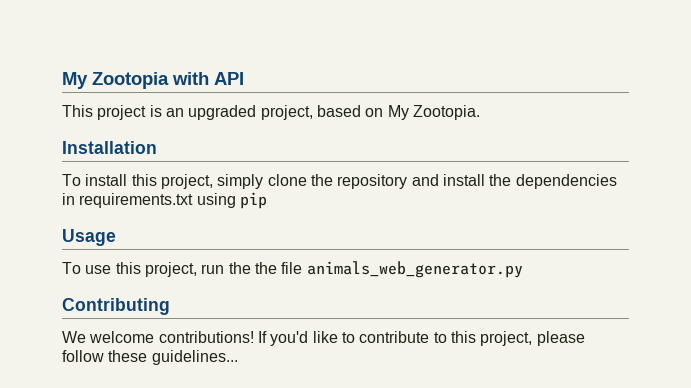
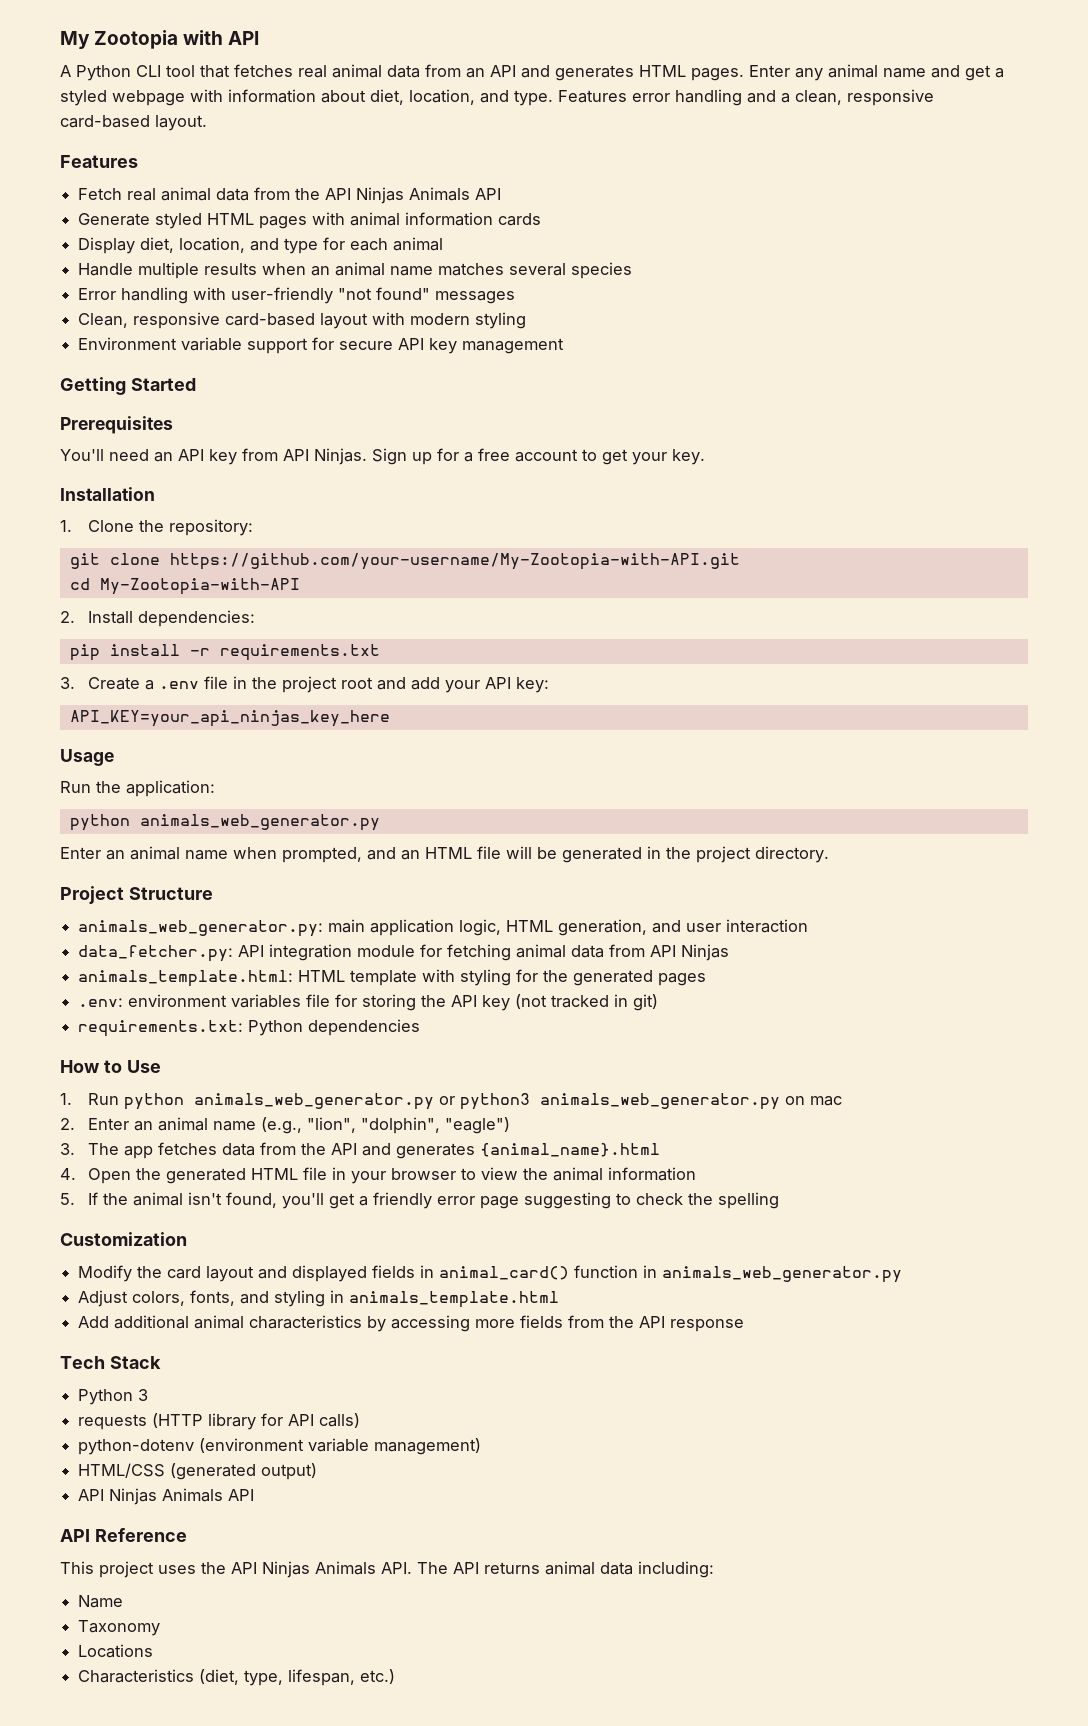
- This project is an upgraded project, based on My Zootopia.
+ A Python CLI tool that fetches real animal data from an API and generates HTML pages. Enter any animal name and get a styled webpage with information about diet, location, and type. Features error handling and a clean, responsive card-based layout.
+ Features
+ Fetch real animal data from the API Ninjas Animals API
+ Generate styled HTML pages with animal information cards
+ Display diet, location, and type for each animal
+ Handle multiple results when an animal name matches several species
+ Error handling with user-friendly "not found" messages
+ Clean, responsive card-based layout with modern styling
+ Environment variable support for secure API key management
+ Getting Started
+ Prerequisites
+ You'll need an API key from API Ninjas. Sign up for a free account to get your key.
  Installation
- To install this project, simply clone the repository and install the dependencies in requirements.txt using pip
+ 1. Clone the repository:
+ git clone https://github.com/your-username/My-Zootopia-with-API.git
+ cd My-Zootopia-with-API
+ 2. Install dependencies:
+ pip install -r requirements.txt
+ 3. Create a .env file in the project root and add your API key:
+ API_KEY=your_api_ninjas_key_here
  Usage
- To use this project, run the the file animals_web_generator.py
- Contributing
- We welcome contributions! If you'd like to contribute to this project, please follow these guidelines...
+ Run the application:
+ python animals_web_generator.py
+ Enter an animal name when prompted, and an HTML file will be generated in the project directory.
+ Project Structure
+ animals_web_generator.py: main application logic, HTML generation, and user interaction
+ data_fetcher.py: API integration module for fetching animal data from API Ninjas
+ animals_template.html: HTML template with styling for the generated pages
+ .env: environment variables file for storing the API key (not tracked in git)
+ requirements.txt: Python dependencies
+ How to Use
+ 1. Run python animals_web_generator.py or python3 animals_web_generator.py on mac
+ 2. Enter an animal name (e.g., "lion", "dolphin", "eagle")
+ 3. The app fetches data from the API and generates {animal_name}.html
+ 4. Open the generated HTML file in your browser to view the animal information
+ 5. If the animal isn't found, you'll get a friendly error page suggesting to check the spelling
+ Customization
+ Modify the card layout and displayed fields in animal_card() function in animals_web_generator.py
+ Adjust colors, fonts, and styling in animals_template.html
+ Add additional animal characteristics by accessing more fields from the API response
+ Tech Stack
+ Python 3
+ requests (HTTP library for API calls)
+ python-dotenv (environment variable management)
+ HTML/CSS (generated output)
+ API Ninjas Animals API
+ API Reference
+ This project uses the API Ninjas Animals API. The API returns animal data including:
+ Name
+ Taxonomy
+ Locations
+ Characteristics (diet, type, lifespan, etc.)

